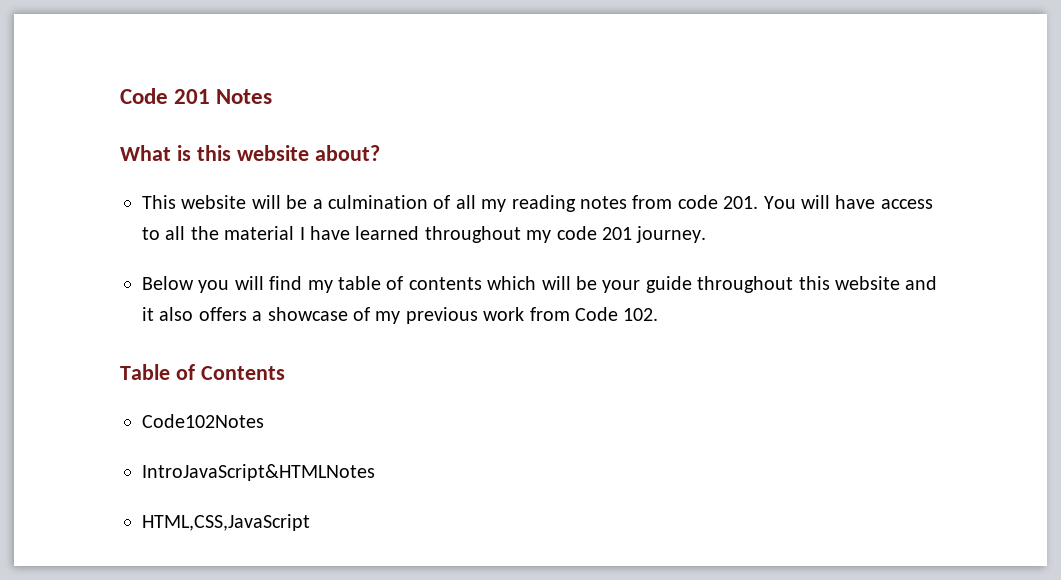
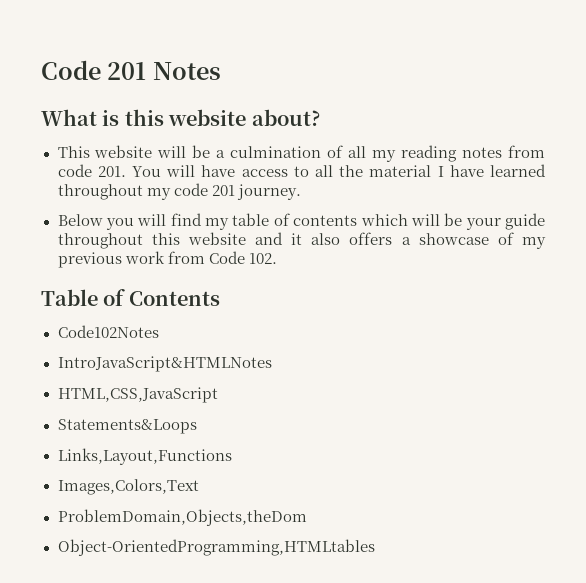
+ Statements&Loops
+ Links,Layout,Functions
+ Images,Colors,Text
+ ProblemDomain,Objects,theDom
+ Object-OrientedProgramming,HTMLtables

